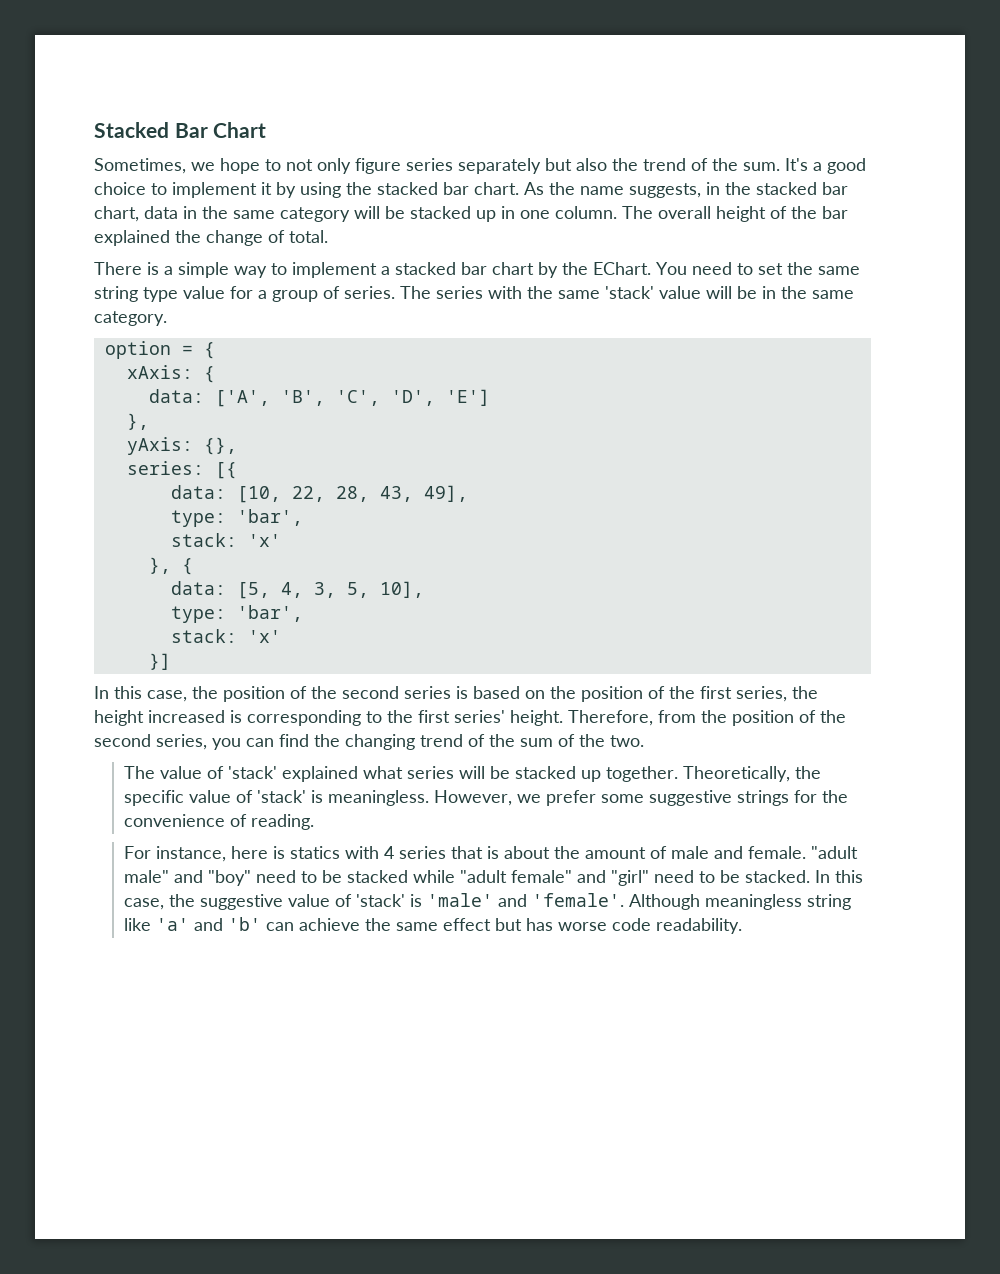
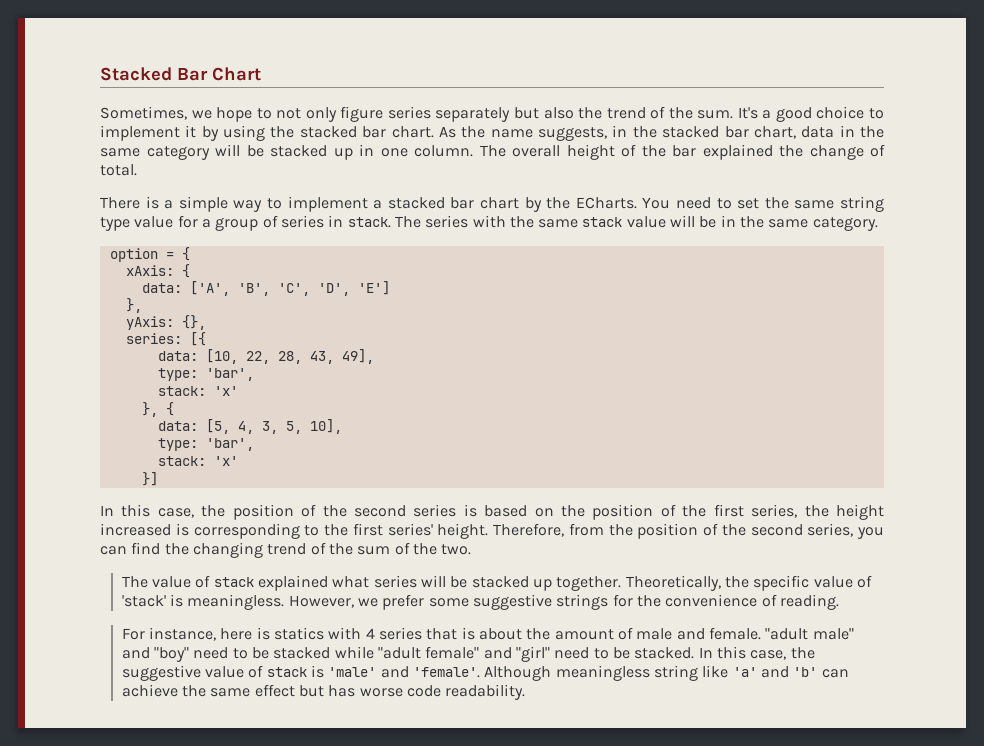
- There is a simple way to implement a stacked bar chart by the EChart.
+ There is a simple way to implement a stacked bar chart by the ECharts.
- You need to set the same string type value for a group of series.
+ You need to set the same string type value for a group of series in stack.
- The series with the same 'stack' value will be in the same category.
+ The series with the same stack value will be in the same category.
- The value of 'stack' explained what series will be stacked up together.
+ The value of stack explained what series will be stacked up together.
- In this case, the suggestive value of 'stack' is 'male' and 'female'.
+ In this case, the suggestive value of stack is 'male' and 'female'.

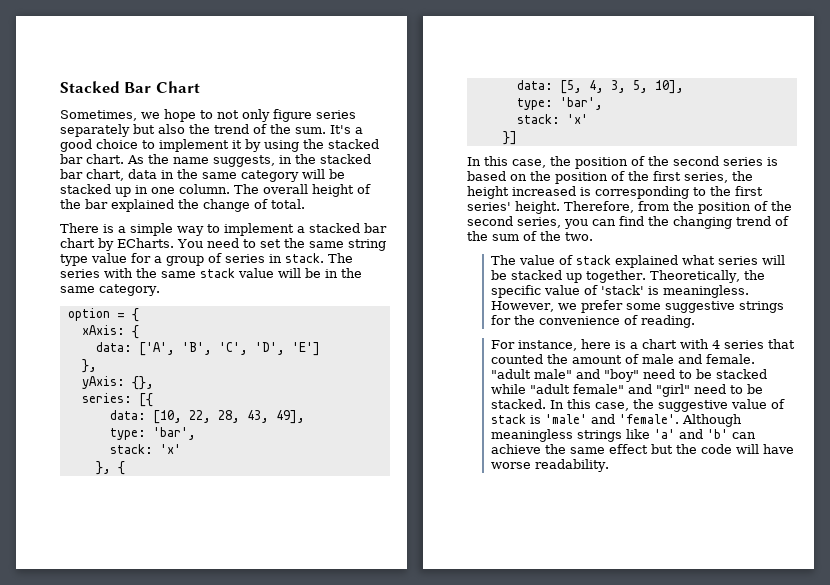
- There is a simple way to implement a stacked bar chart by the ECharts.
+ There is a simple way to implement a stacked bar chart by ECharts.
- For instance, here is statics with 4 series that is about the amount of male and female.
+ For instance, here is a chart with 4 series that counted the amount of male and female.
- Although meaningless string like 'a' and 'b' can achieve the same effect but has worse code readability.
+ Although meaningless strings like 'a' and 'b' can achieve the same effect but the code will have worse readability.

